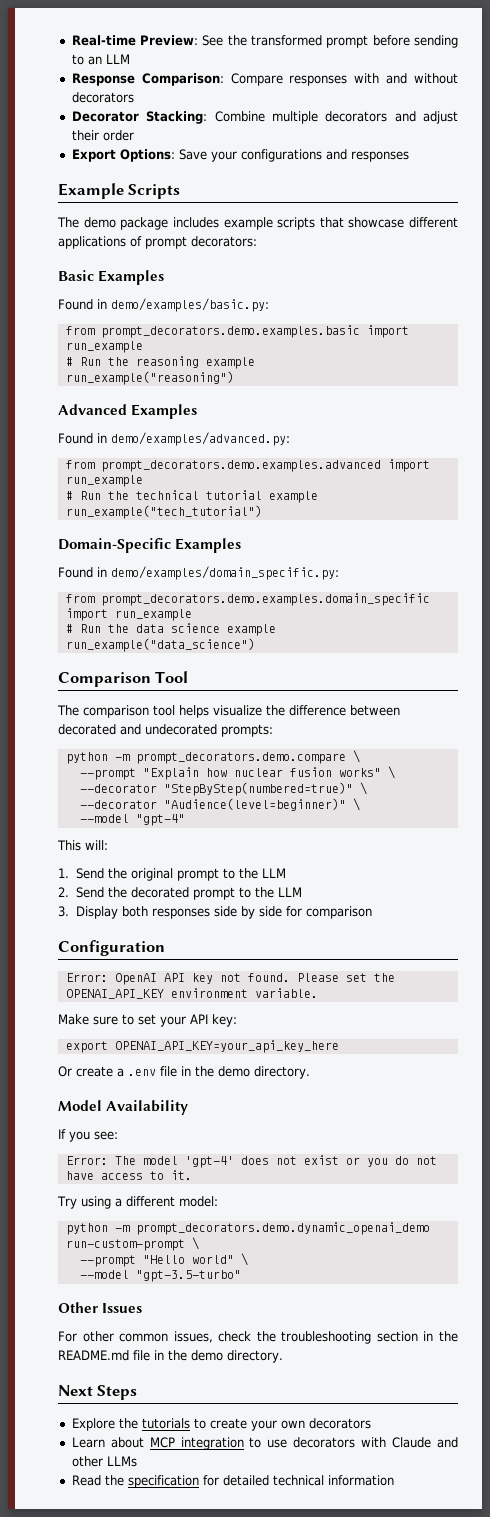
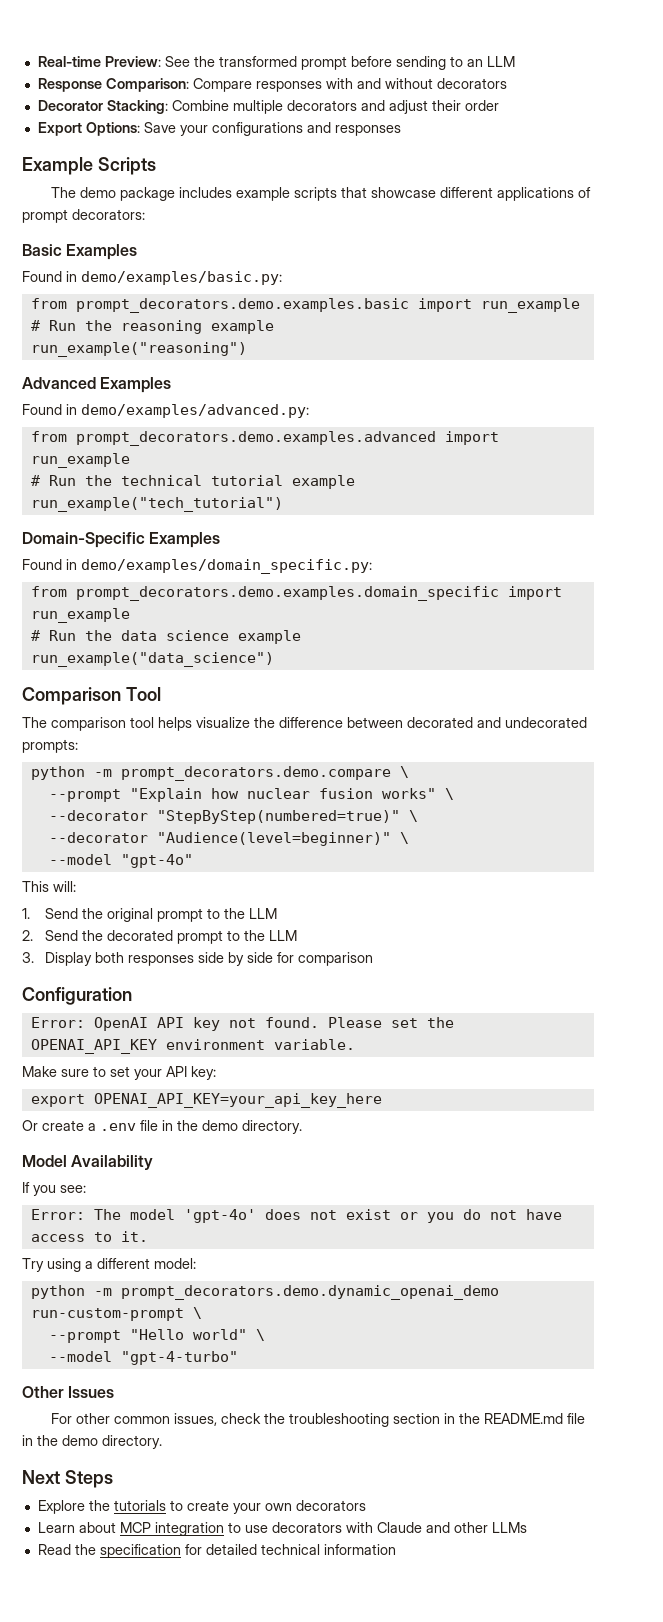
- --model "gpt-4"
+ --model "gpt-4o"
- Error: The model 'gpt-4' does not exist or you do not have access to it.
+ Error: The model 'gpt-4o' does not exist or you do not have access to it.
- --model "gpt-3.5-turbo"
+ --model "gpt-4-turbo"

